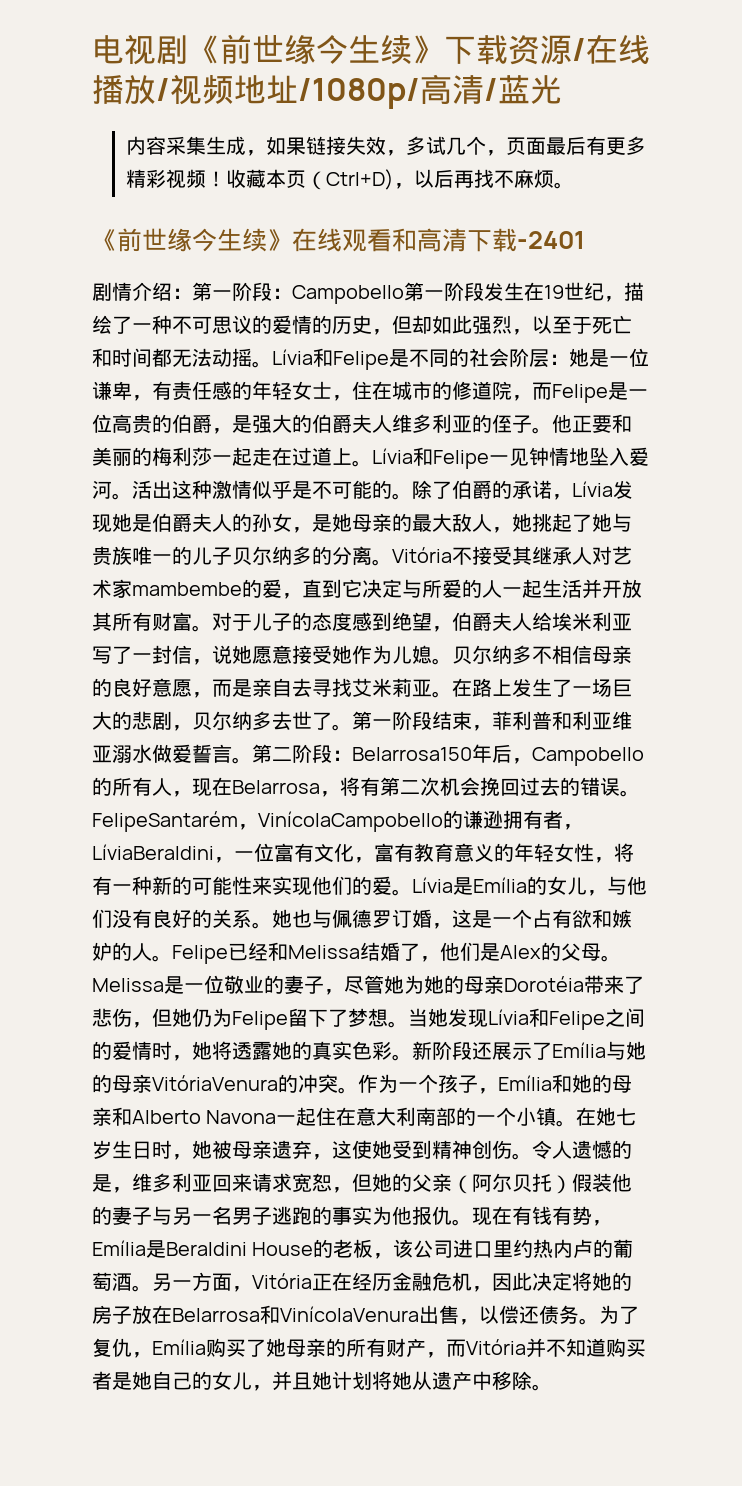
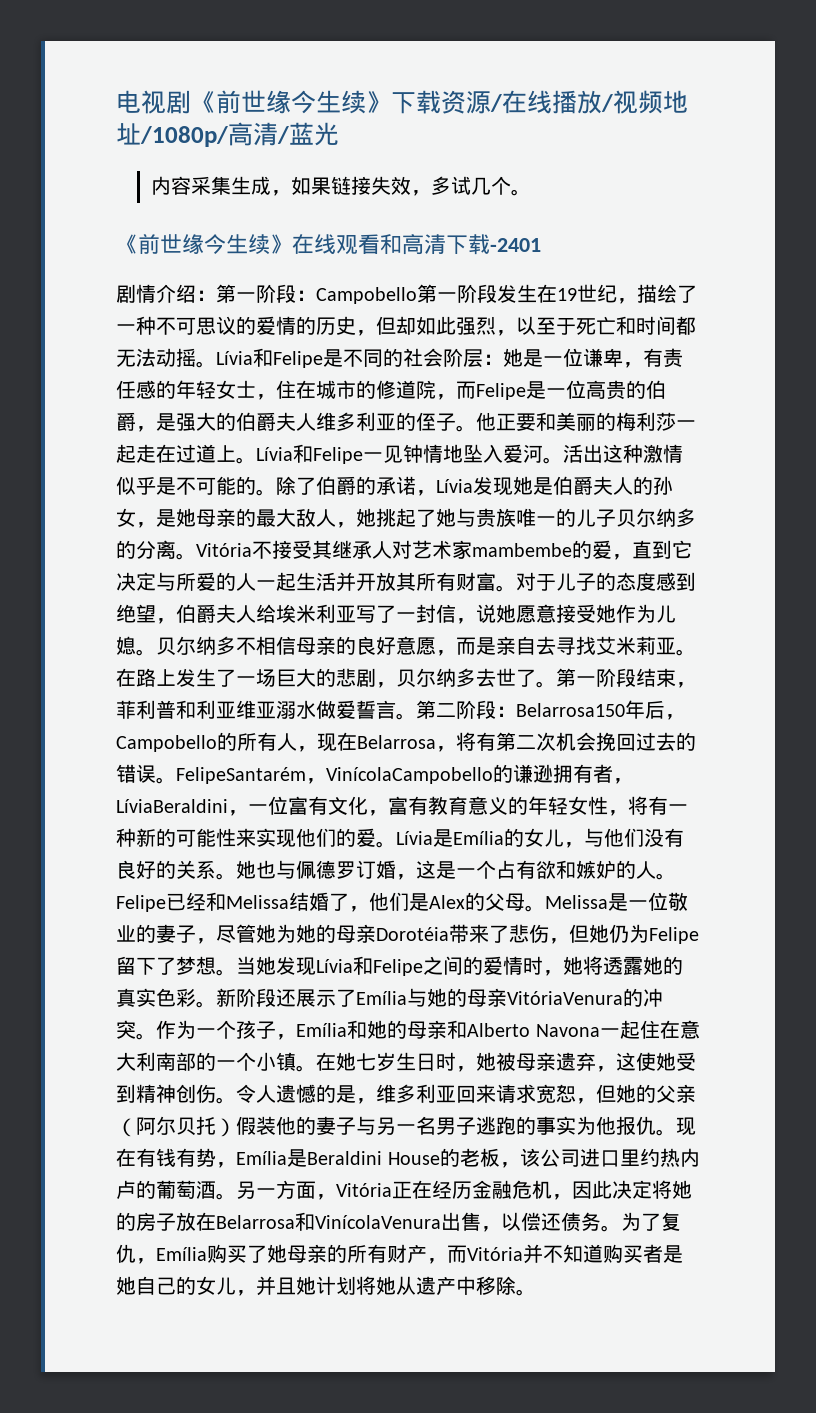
- 内容采集生成，如果链接失效，多试几个，页面最后有更多精彩视频！收藏本页（Ctrl+D)，以后再找不麻烦。
+ 内容采集生成，如果链接失效，多试几个。

